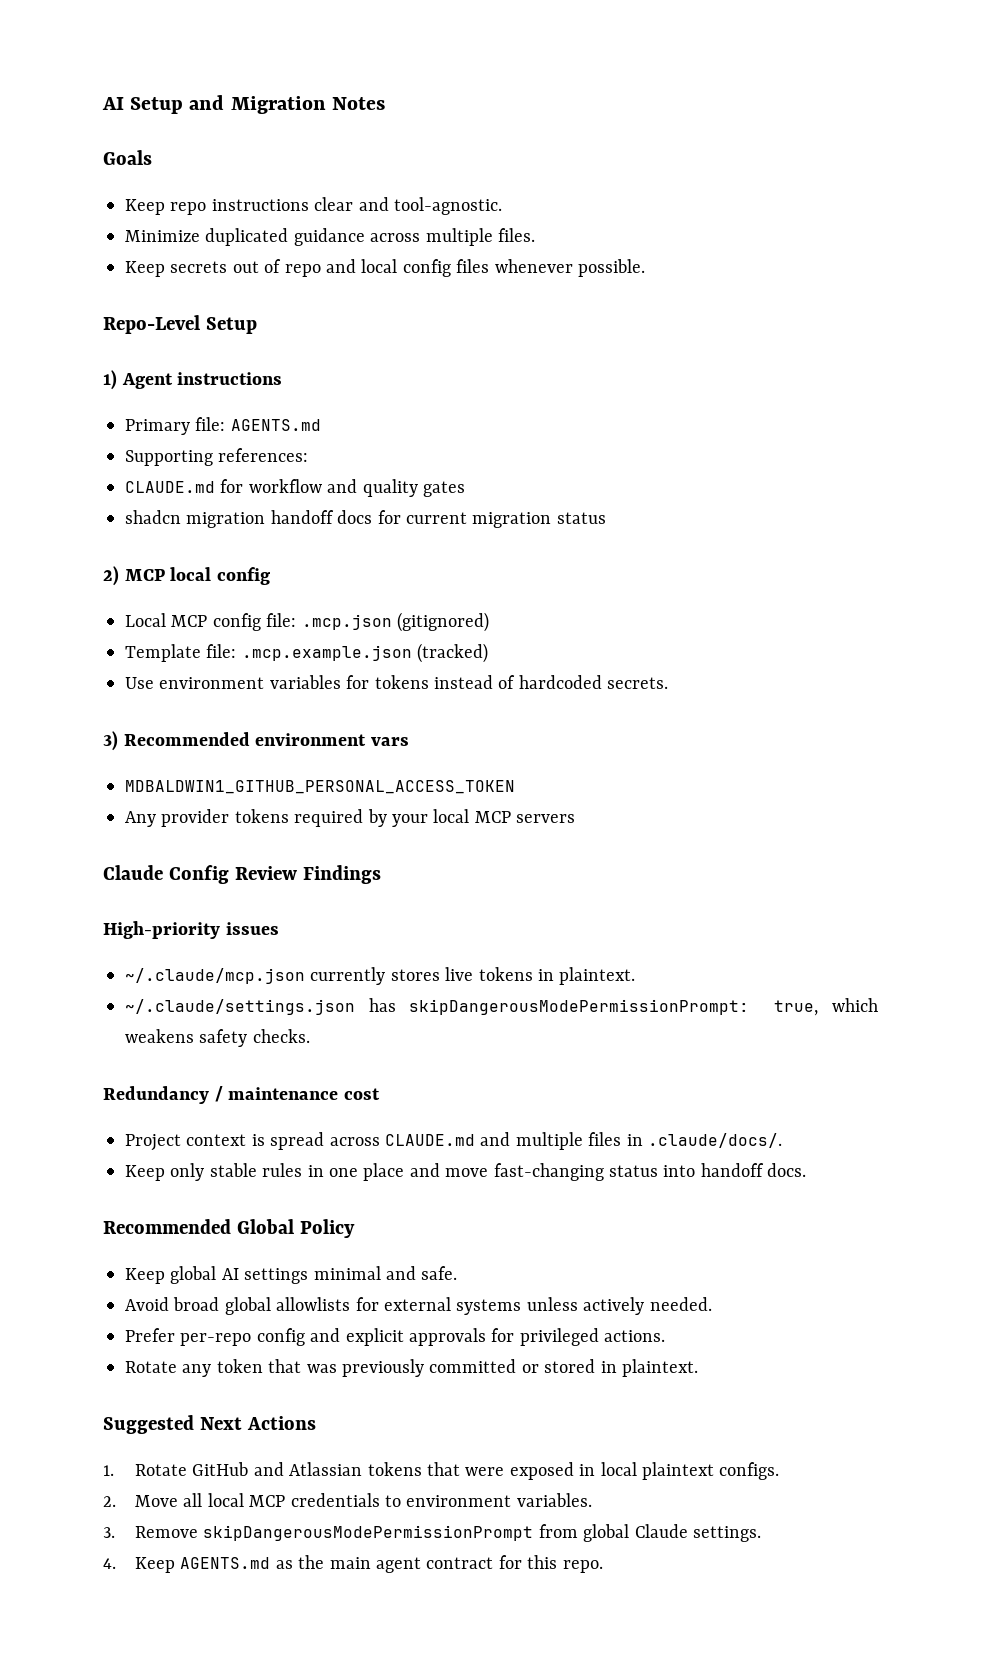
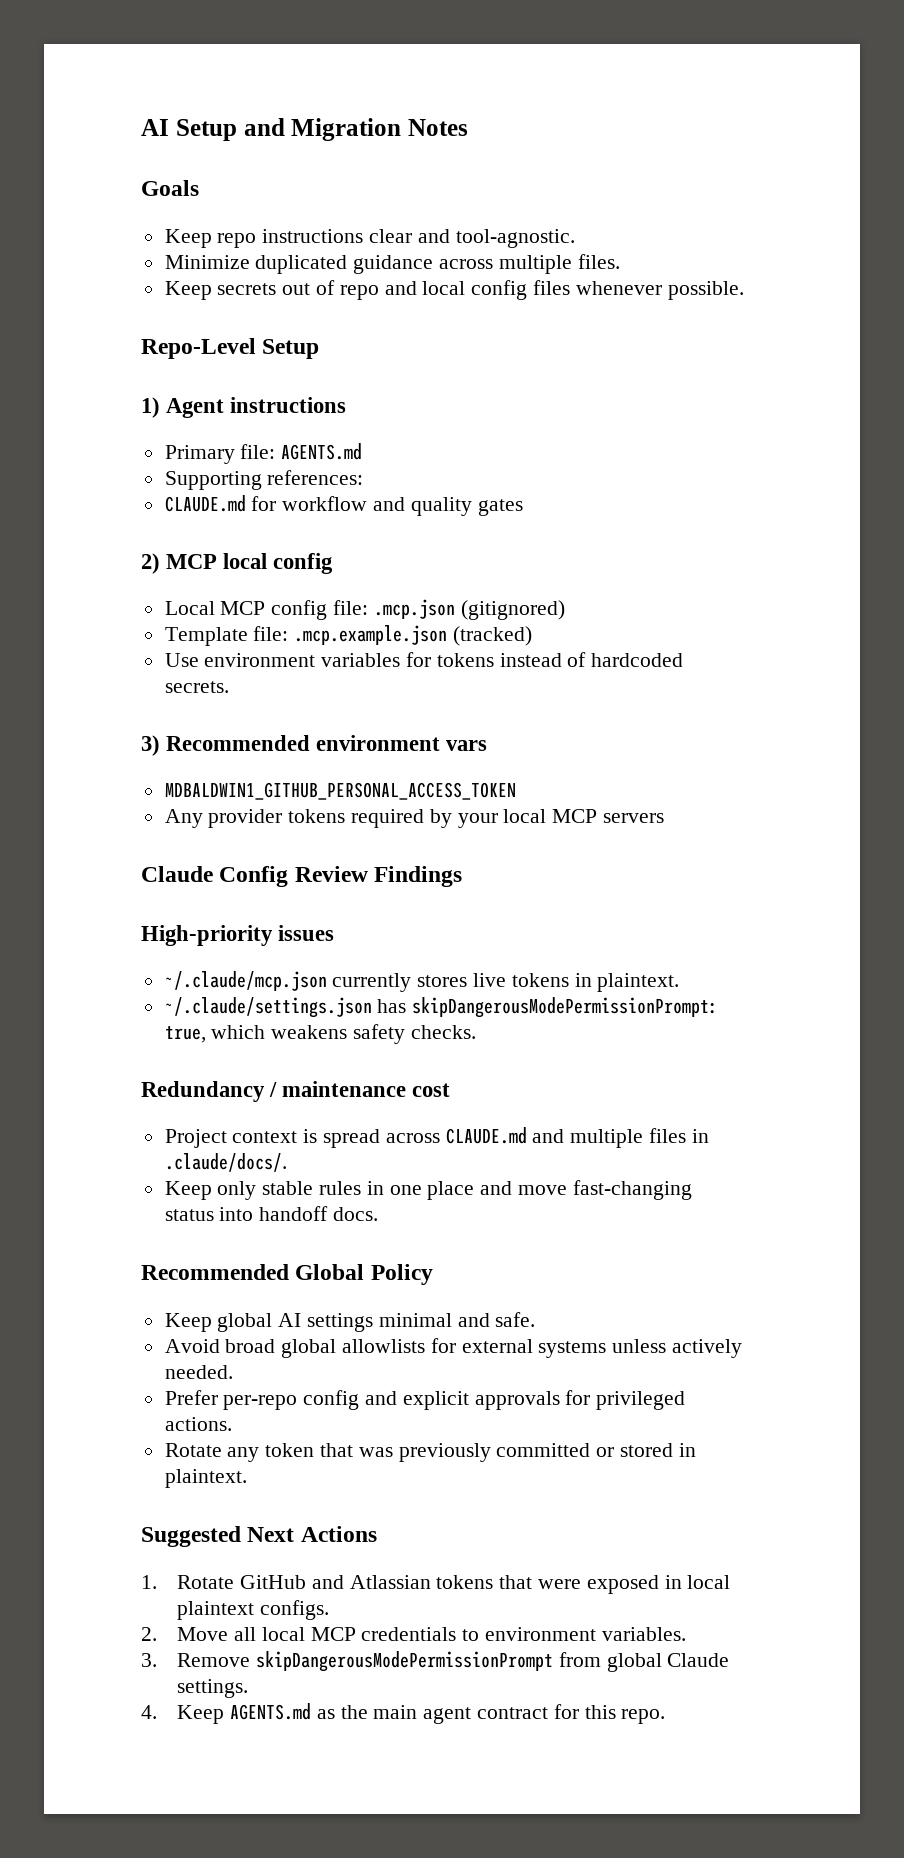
- shadcn migration handoff docs for current migration status

